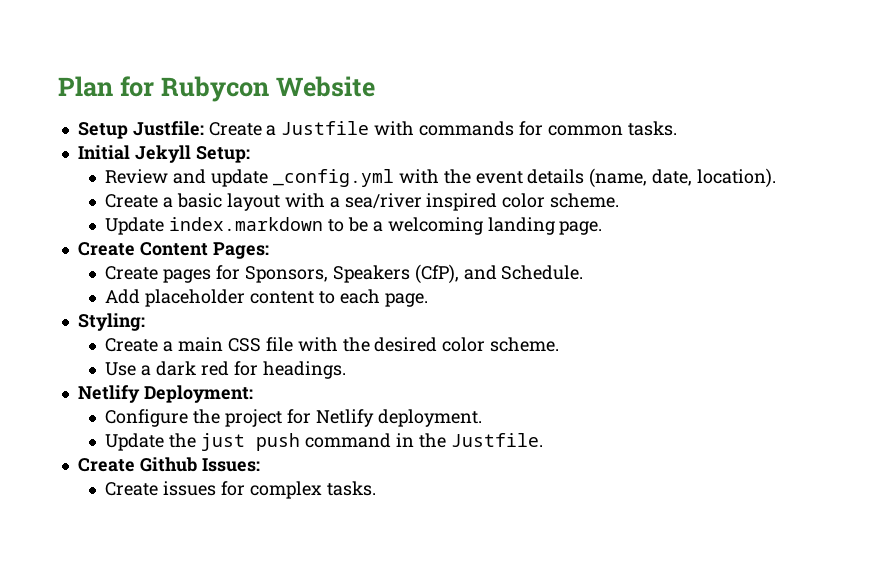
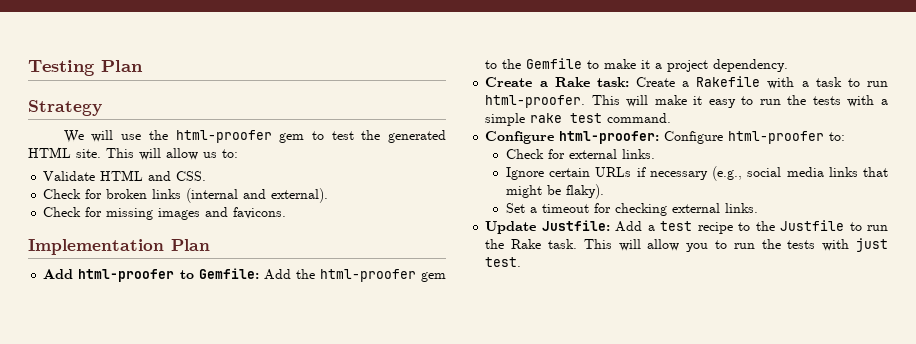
- Plan for Rubycon Website
- Setup Justfile: Create a Justfile with commands for common tasks.
- Initial Jekyll Setup:
- Review and update _config.yml with the event details (name, date, location).
- Create a basic layout with a sea/river inspired color scheme.
- Update index.markdown to be a welcoming landing page.
- Create Content Pages:
- Create pages for Sponsors, Speakers (CfP), and Schedule.
- Add placeholder content to each page.
- Styling:
- Create a main CSS file with the desired color scheme.
- Use a dark red for headings.
- Netlify Deployment:
- Configure the project for Netlify deployment.
- Update the just push command in the Justfile.
- Create Github Issues:
- Create issues for complex tasks.
+ Testing Plan
+ Strategy
+ We will use the html-proofer gem to test the generated HTML site. This will allow us to:
+ Validate HTML and CSS.
+ Check for broken links (internal and external).
+ Check for missing images and favicons.
+ Implementation Plan
+ Add html-proofer to Gemfile: Add the html-proofer gem to the Gemfile to make it a project dependency.
+ Create a Rake task: Create a Rakefile with a task to run html-proofer. This will make it easy to run the tests with a simple rake test command.
+ Configure html-proofer: Configure html-proofer to:
+ Check for external links.
+ Ignore certain URLs if necessary (e.g., social media links that might be flaky).
+ Set a timeout for checking external links.
+ Update Justfile: Add a test recipe to the Justfile to run the Rake task. This will allow you to run the tests with just test.

